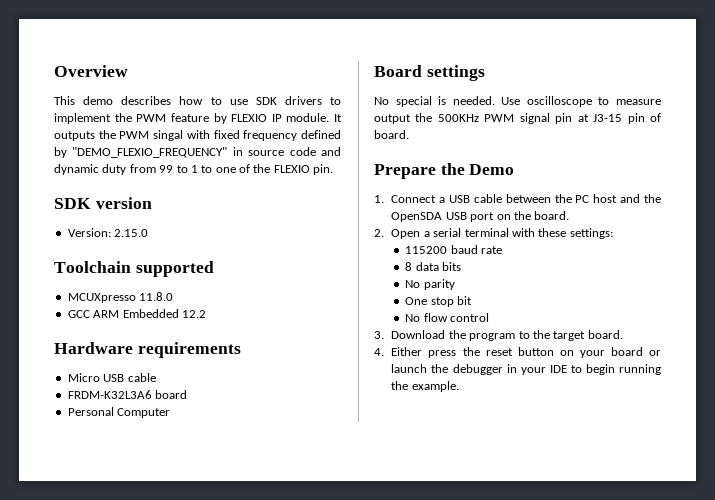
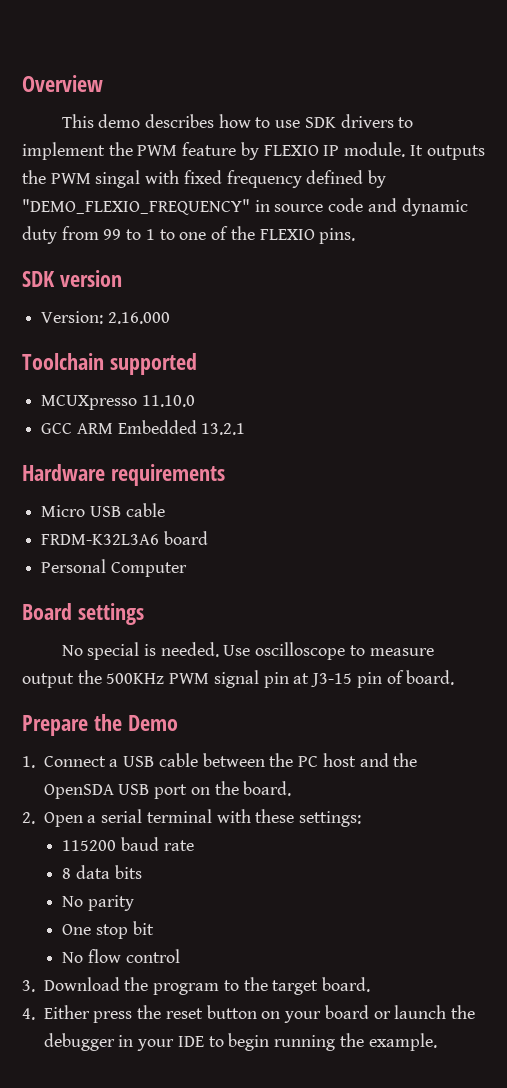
- It outputs the PWM singal with fixed frequency defined by "DEMO_FLEXIO_FREQUENCY" in source code and dynamic duty from 99 to 1 to one of the FLEXIO pin.
+ It outputs the PWM singal with fixed frequency defined by "DEMO_FLEXIO_FREQUENCY" in source code and dynamic duty from 99 to 1 to one of the FLEXIO pins.
- Version: 2.15.0
+ Version: 2.16.000
- MCUXpresso 11.8.0
+ MCUXpresso 11.10.0
- GCC ARM Embedded 12.2
+ GCC ARM Embedded 13.2.1

